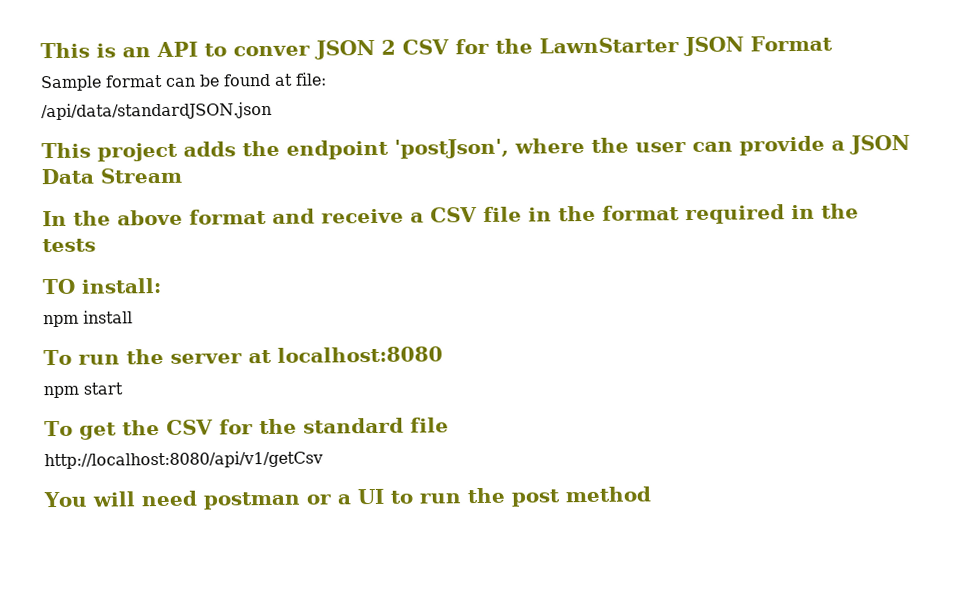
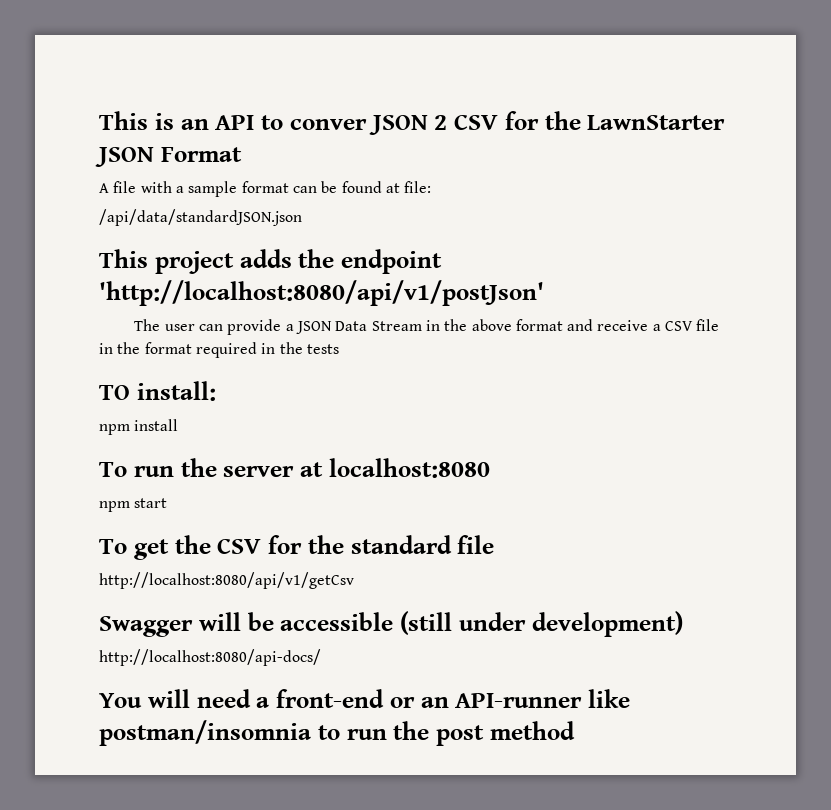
- Sample format can be found at file:
+ A file with a sample format can be found at file:
- This project adds the endpoint 'postJson', where the user can provide a JSON Data Stream
- In the above format and receive a CSV file in the format required in the tests
+ This project adds the endpoint 'http://localhost:8080/api/v1/postJson'
+ The user can provide a JSON Data Stream in the above format and receive a CSV file in the format required in the tests
- You will need postman or a UI to run the post method
+ Swagger will be accessible (still under development)
+ http://localhost:8080/api-docs/
+ You will need a front-end or an API-runner like postman/insomnia to run the post method

